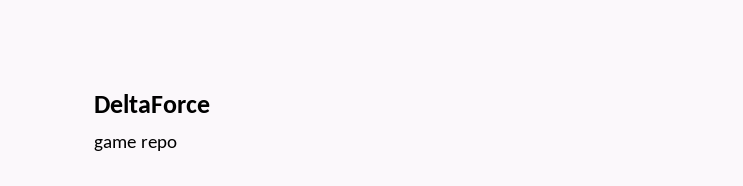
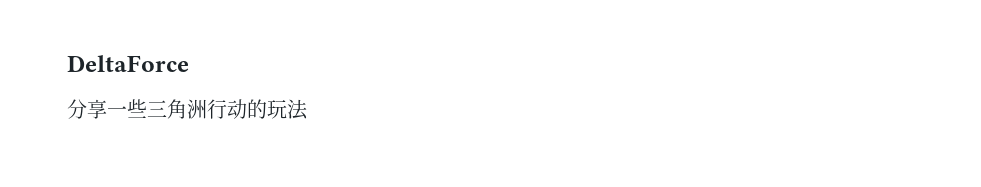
- game repo
+ 分享一些三角洲行动的玩法

